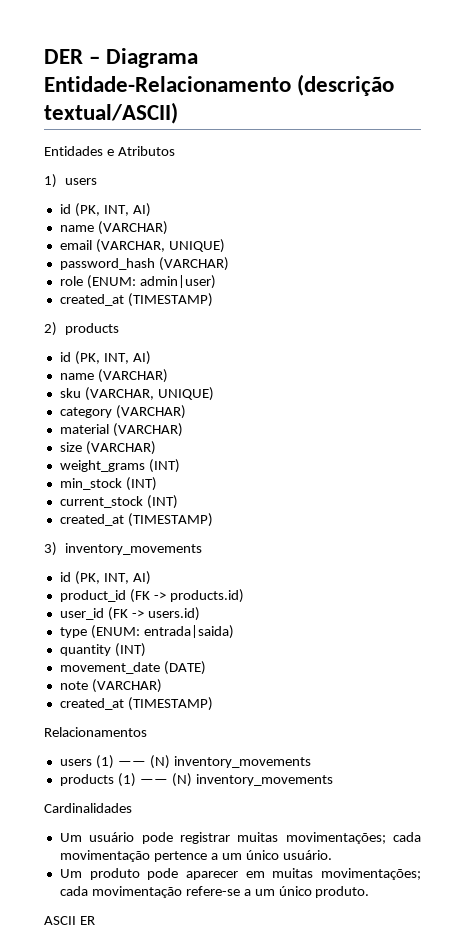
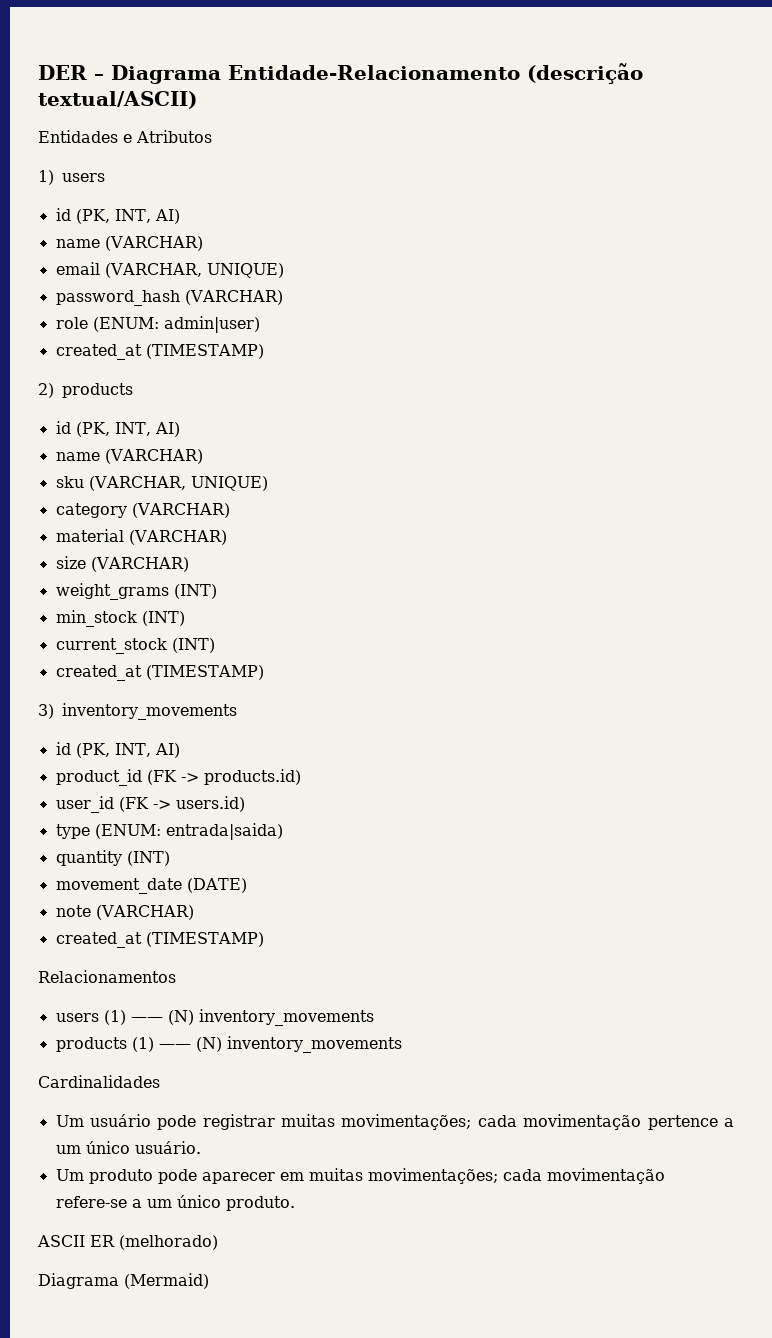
- ASCII ER
+ ASCII ER (melhorado)
+ Diagrama (Mermaid)

